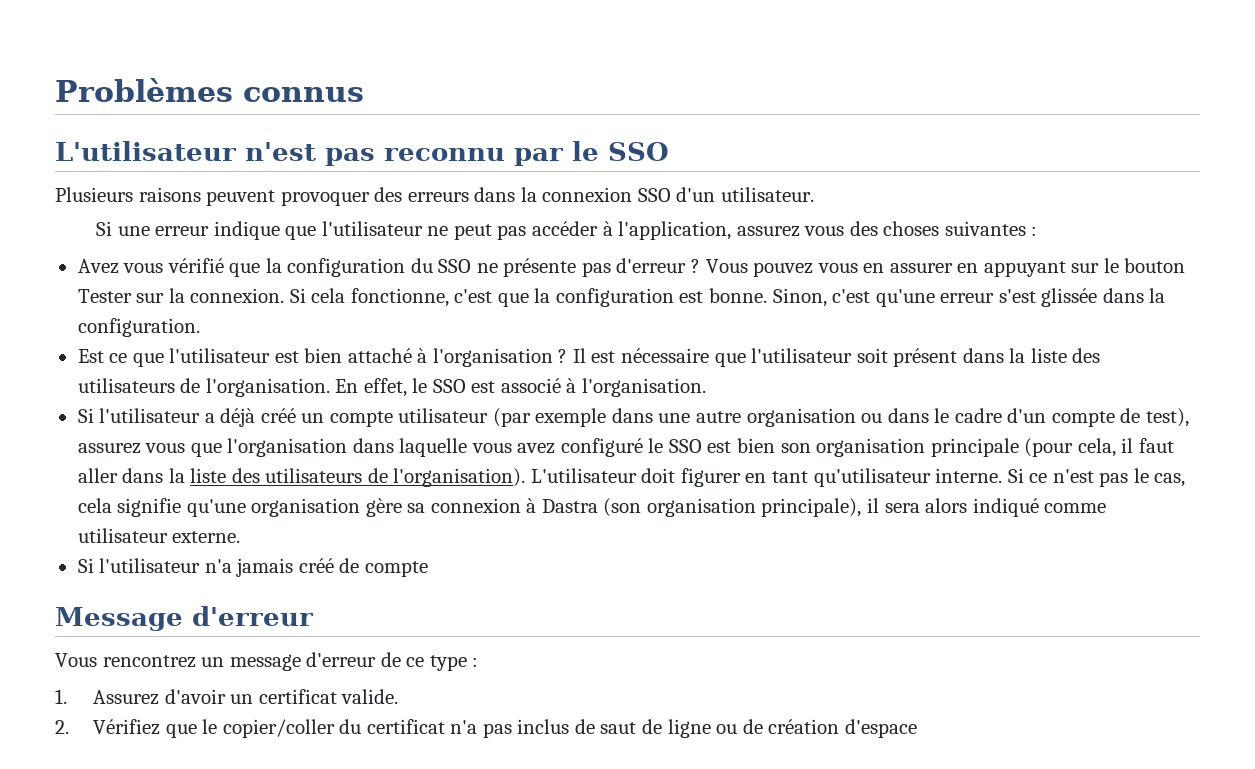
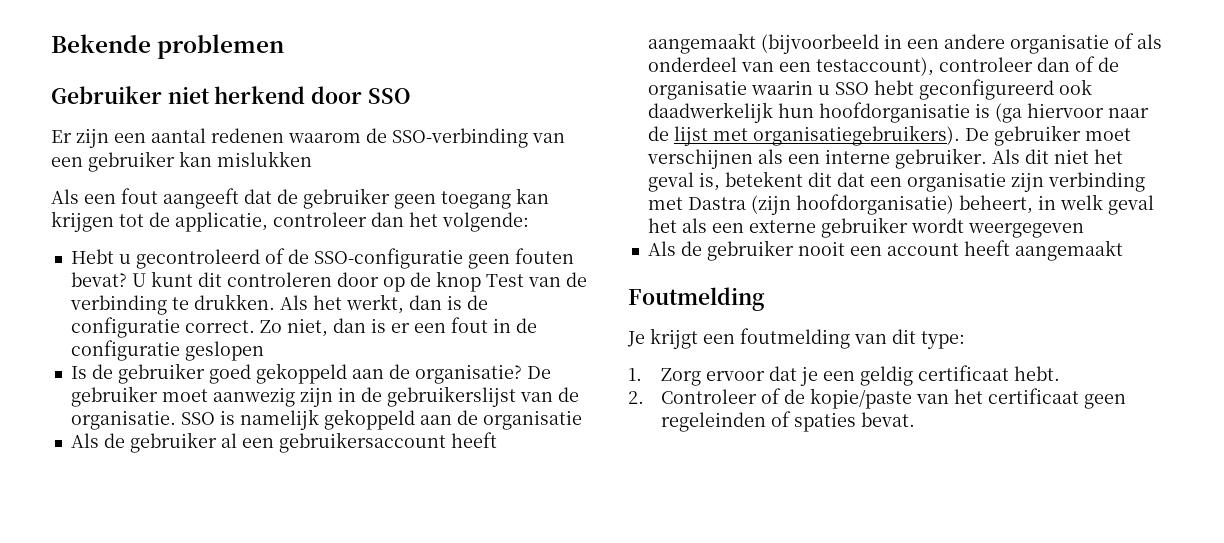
- Problèmes connus
- L'utilisateur n'est pas reconnu par le SSO
- Plusieurs raisons peuvent provoquer des erreurs dans la connexion SSO d'un utilisateur.
- Si une erreur indique que l'utilisateur ne peut pas accéder à l'application, assurez vous des choses suivantes :
- Avez vous vérifié que la configuration du SSO ne présente pas d'erreur ? Vous pouvez vous en assurer en appuyant sur le bouton Tester sur la connexion. Si cela fonctionne, c'est que la configuration est bonne. Sinon, c'est qu'une erreur s'est glissée dans la configuration.
- Est ce que l'utilisateur est bien attaché à l'organisation ? Il est nécessaire que l'utilisateur soit présent dans la liste des utilisateurs de l'organisation. En effet, le SSO est associé à l'organisation.
- Si l'utilisateur a déjà créé un compte utilisateur (par exemple dans une autre organisation ou dans le cadre d'un compte de test), assurez vous que l'organisation dans laquelle vous avez configuré le SSO est bien son organisation principale (pour cela, il faut aller dans la liste des utilisateurs de l'organisation). L'utilisateur doit figurer en tant qu'utilisateur interne. Si ce n'est pas le cas, cela signifie qu'une organisation gère sa connexion à Dastra (son organisation principale), il sera alors indiqué comme utilisateur externe.
- Si l'utilisateur n'a jamais créé de compte
- Message d'erreur
- Vous rencontrez un message d'erreur de ce type :
- 1. Assurez d'avoir un certificat valide.
- 2. Vérifiez que le copier/coller du certificat n'a pas inclus de saut de ligne ou de création d'espace
+ Bekende problemen
+ Gebruiker niet herkend door SSO
+ Er zijn een aantal redenen waarom de SSO-verbinding van een gebruiker kan mislukken
+ Als een fout aangeeft dat de gebruiker geen toegang kan krijgen tot de applicatie, controleer dan het volgende:
+ Hebt u gecontroleerd of de SSO-configuratie geen fouten bevat? U kunt dit controleren door op de knop Test van de verbinding te drukken. Als het werkt, dan is de configuratie correct. Zo niet, dan is er een fout in de configuratie geslopen
+ Is de gebruiker goed gekoppeld aan de organisatie? De gebruiker moet aanwezig zijn in de gebruikerslijst van de organisatie. SSO is namelijk gekoppeld aan de organisatie
+ Als de gebruiker al een gebruikersaccount heeft aangemaakt (bijvoorbeeld in een andere organisatie of als onderdeel van een testaccount), controleer dan of de organisatie waarin u SSO hebt geconfigureerd ook daadwerkelijk hun hoofdorganisatie is (ga hiervoor naar de lijst met organisatiegebruikers). De gebruiker moet verschijnen als een interne gebruiker. Als dit niet het geval is, betekent dit dat een organisatie zijn verbinding met Dastra (zijn hoofdorganisatie) beheert, in welk geval het als een externe gebruiker wordt weergegeven
+ Als de gebruiker nooit een account heeft aangemaakt
+ Foutmelding
+ Je krijgt een foutmelding van dit type:
+ 1. Zorg ervoor dat je een geldig certificaat hebt.
+ 2. Controleer of de kopie/paste van het certificaat geen regeleinden of spaties bevat.

